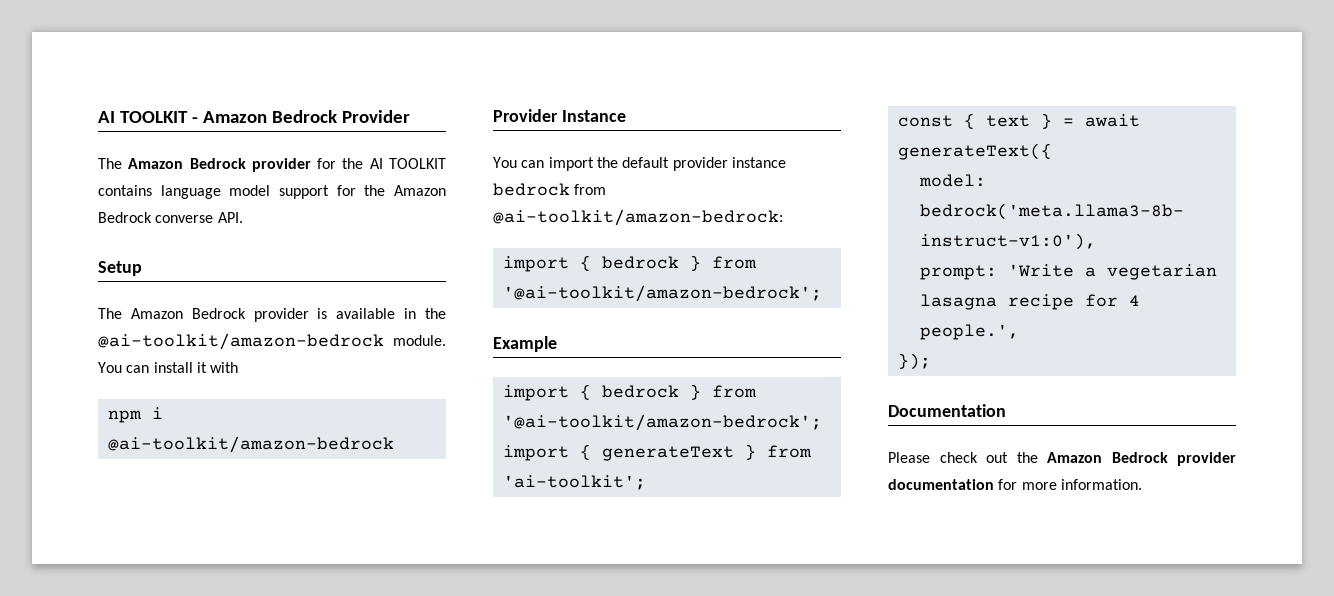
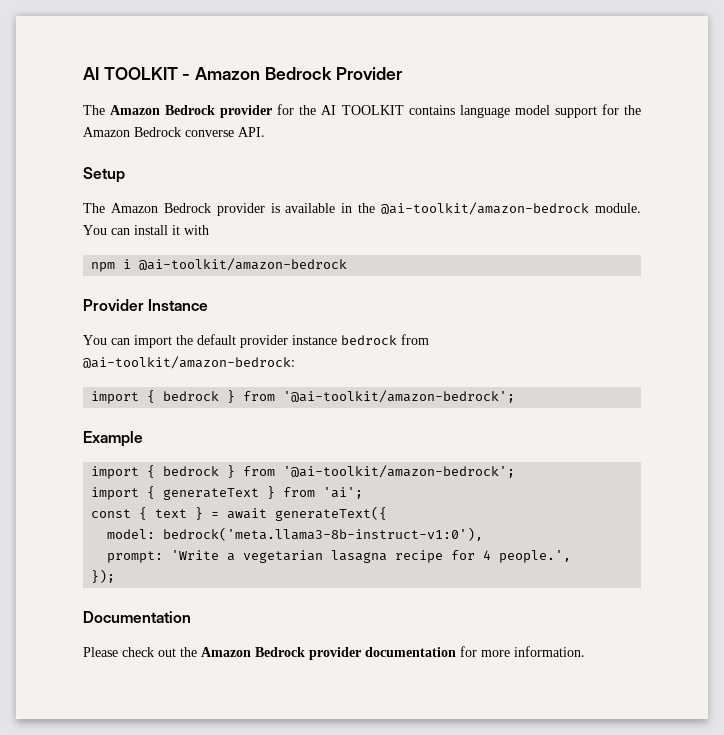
- import { generateText } from 'ai-toolkit';
+ import { generateText } from 'ai';

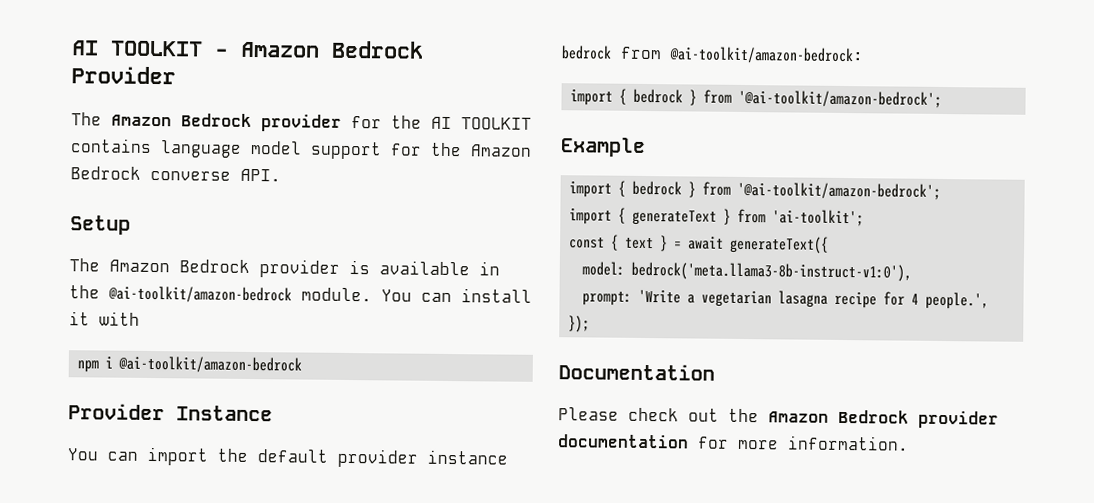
- import { generateText } from 'ai';
+ import { generateText } from 'ai-toolkit';

